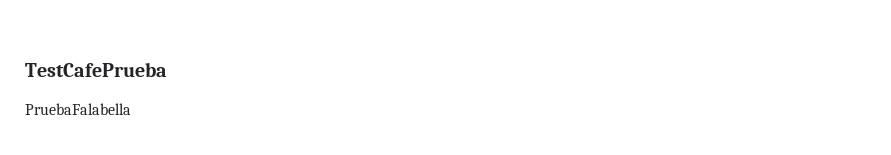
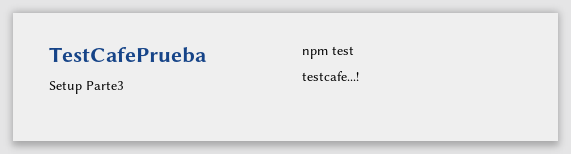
- PruebaFalabella
+ Setup Parte3
+ npm test
+ testcafe...!

